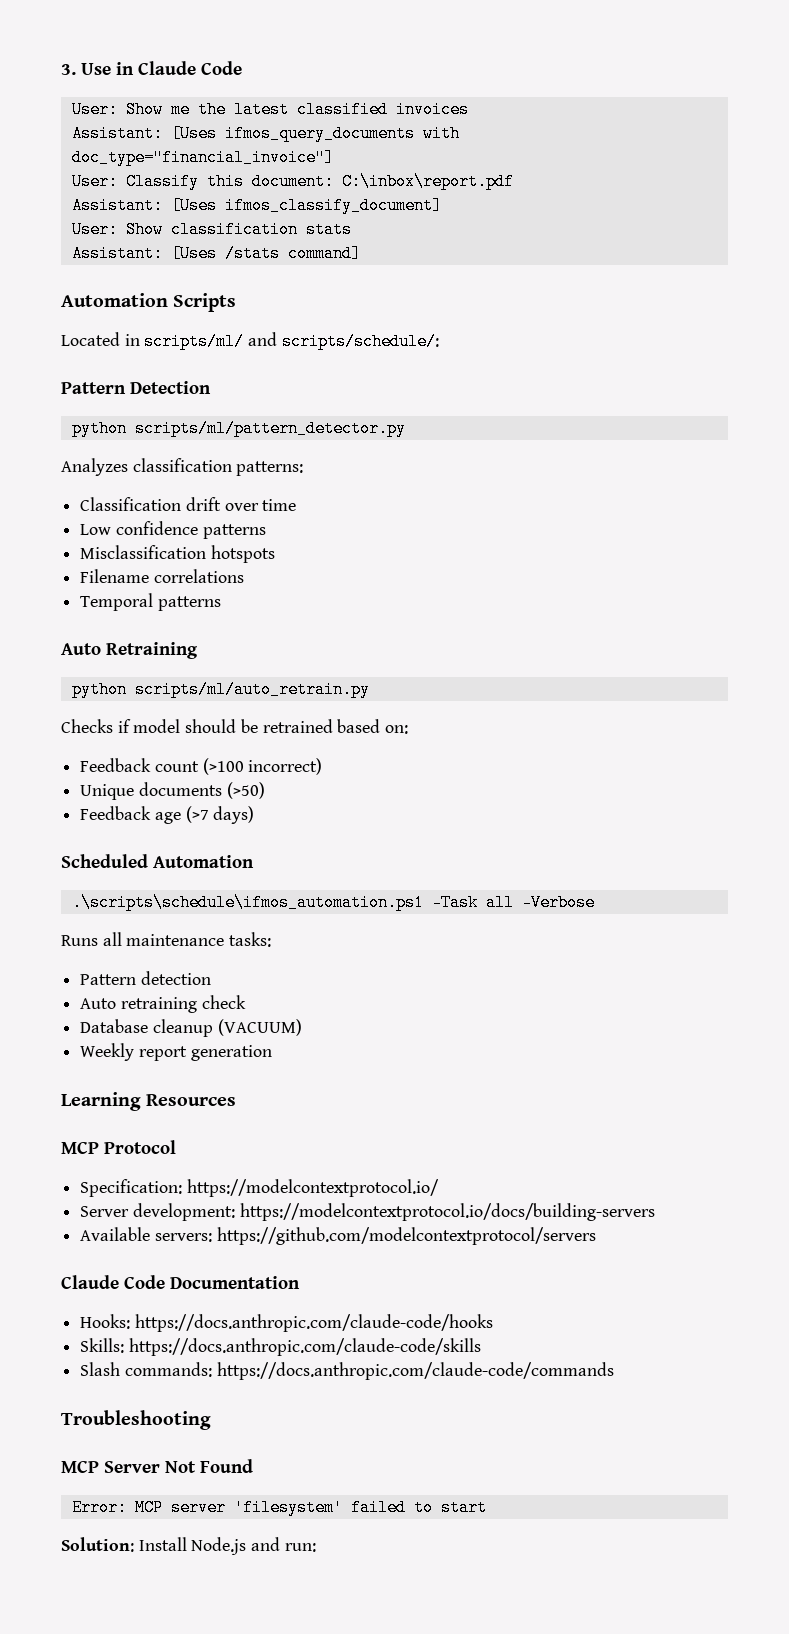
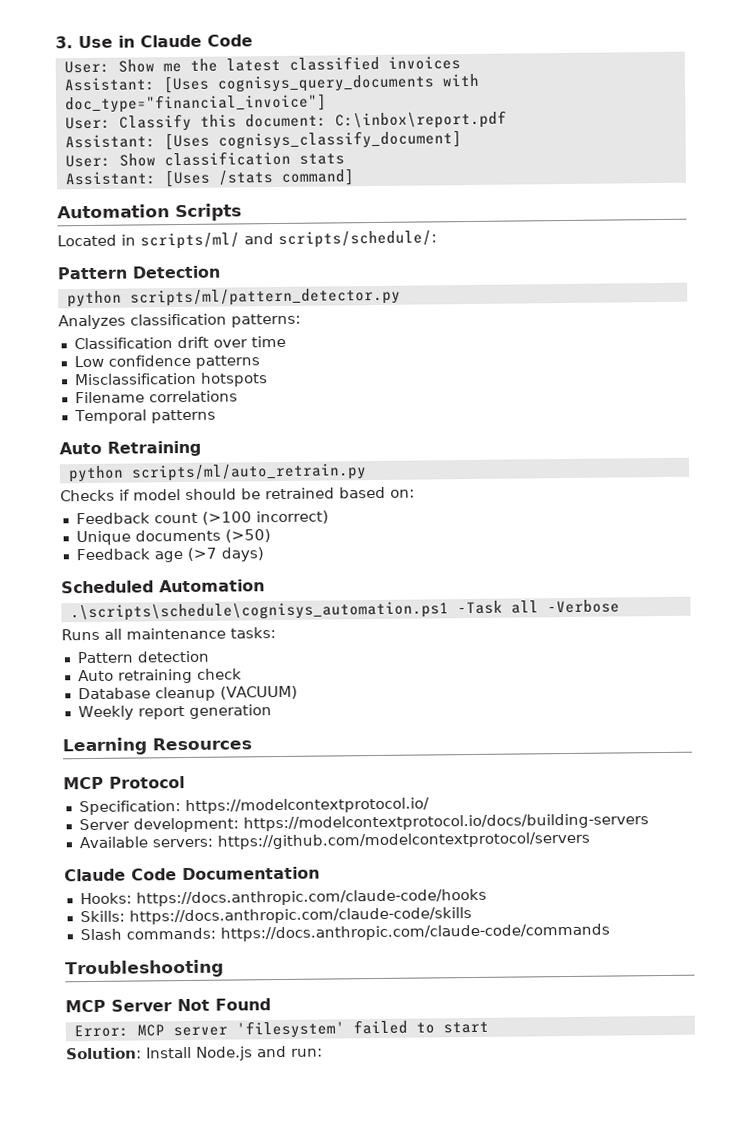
- Assistant: [Uses ifmos_query_documents with doc_type="financial_invoice"]
+ Assistant: [Uses cognisys_query_documents with doc_type="financial_invoice"]
- Assistant: [Uses ifmos_classify_document]
+ Assistant: [Uses cognisys_classify_document]
- .\scripts\schedule\ifmos_automation.ps1 -Task all -Verbose
+ .\scripts\schedule\cognisys_automation.ps1 -Task all -Verbose

